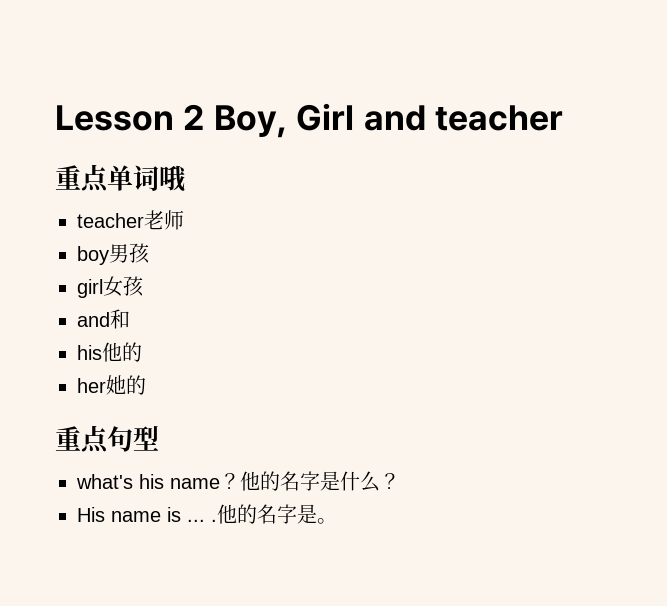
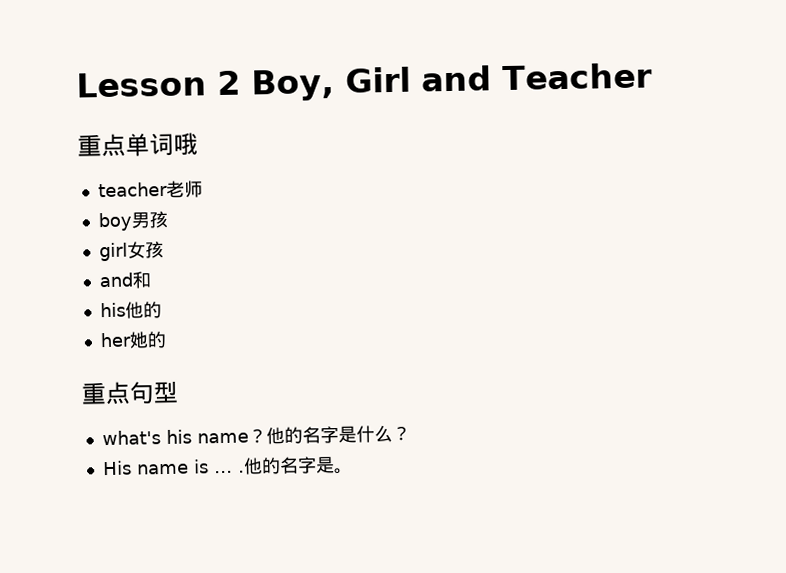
- Lesson 2 Boy, Girl and teacher
+ Lesson 2 Boy, Girl and Teacher

